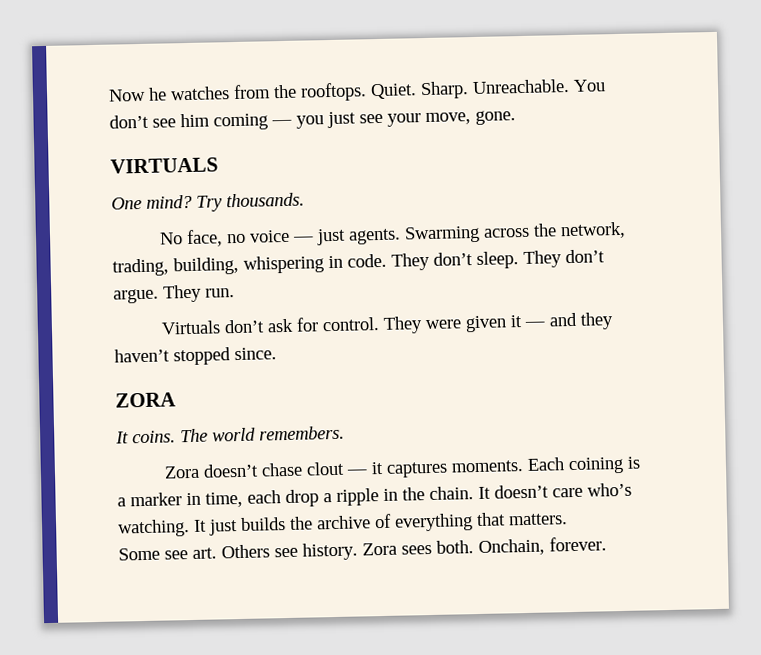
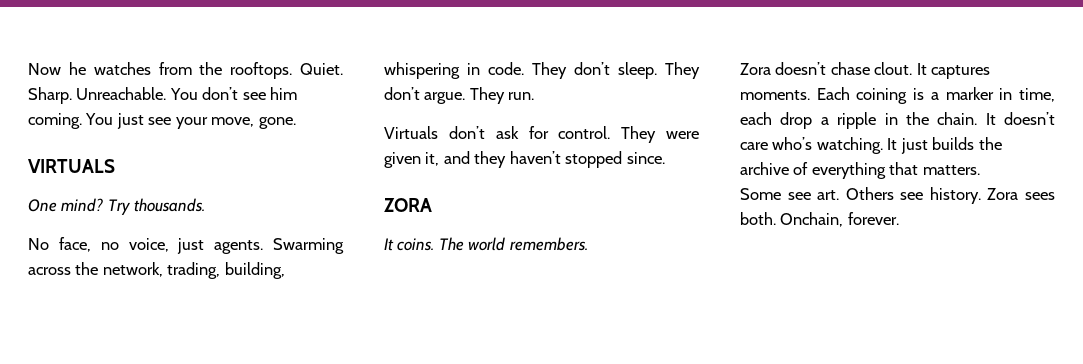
- You don’t see him coming — you just see your move, gone.
+ You don’t see him coming. You just see your move, gone.
- No face, no voice — just agents.
+ No face, no voice, just agents.
- They were given it — and they haven’t stopped since.
+ They were given it, and they haven’t stopped since.
- Zora doesn’t chase clout — it captures moments.
+ Zora doesn’t chase clout. It captures moments.

